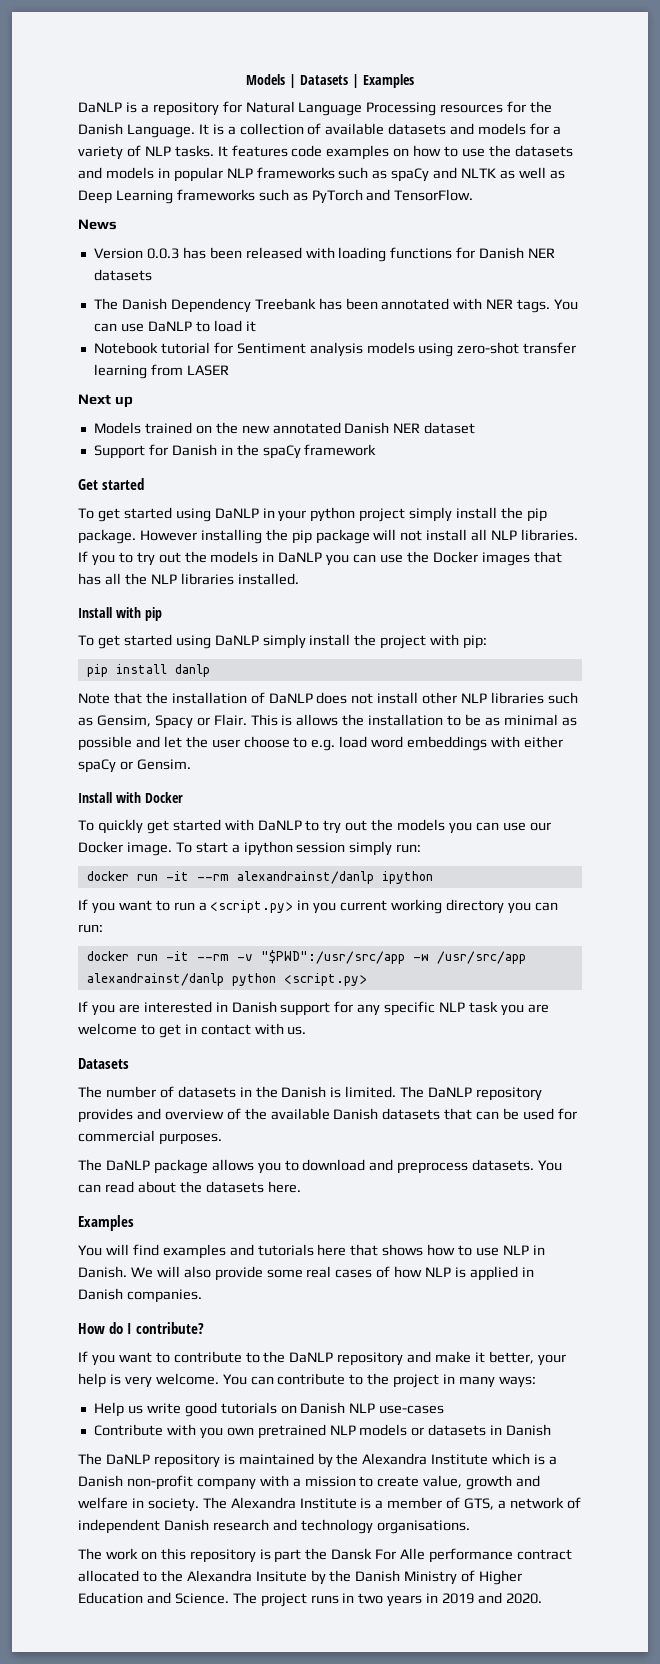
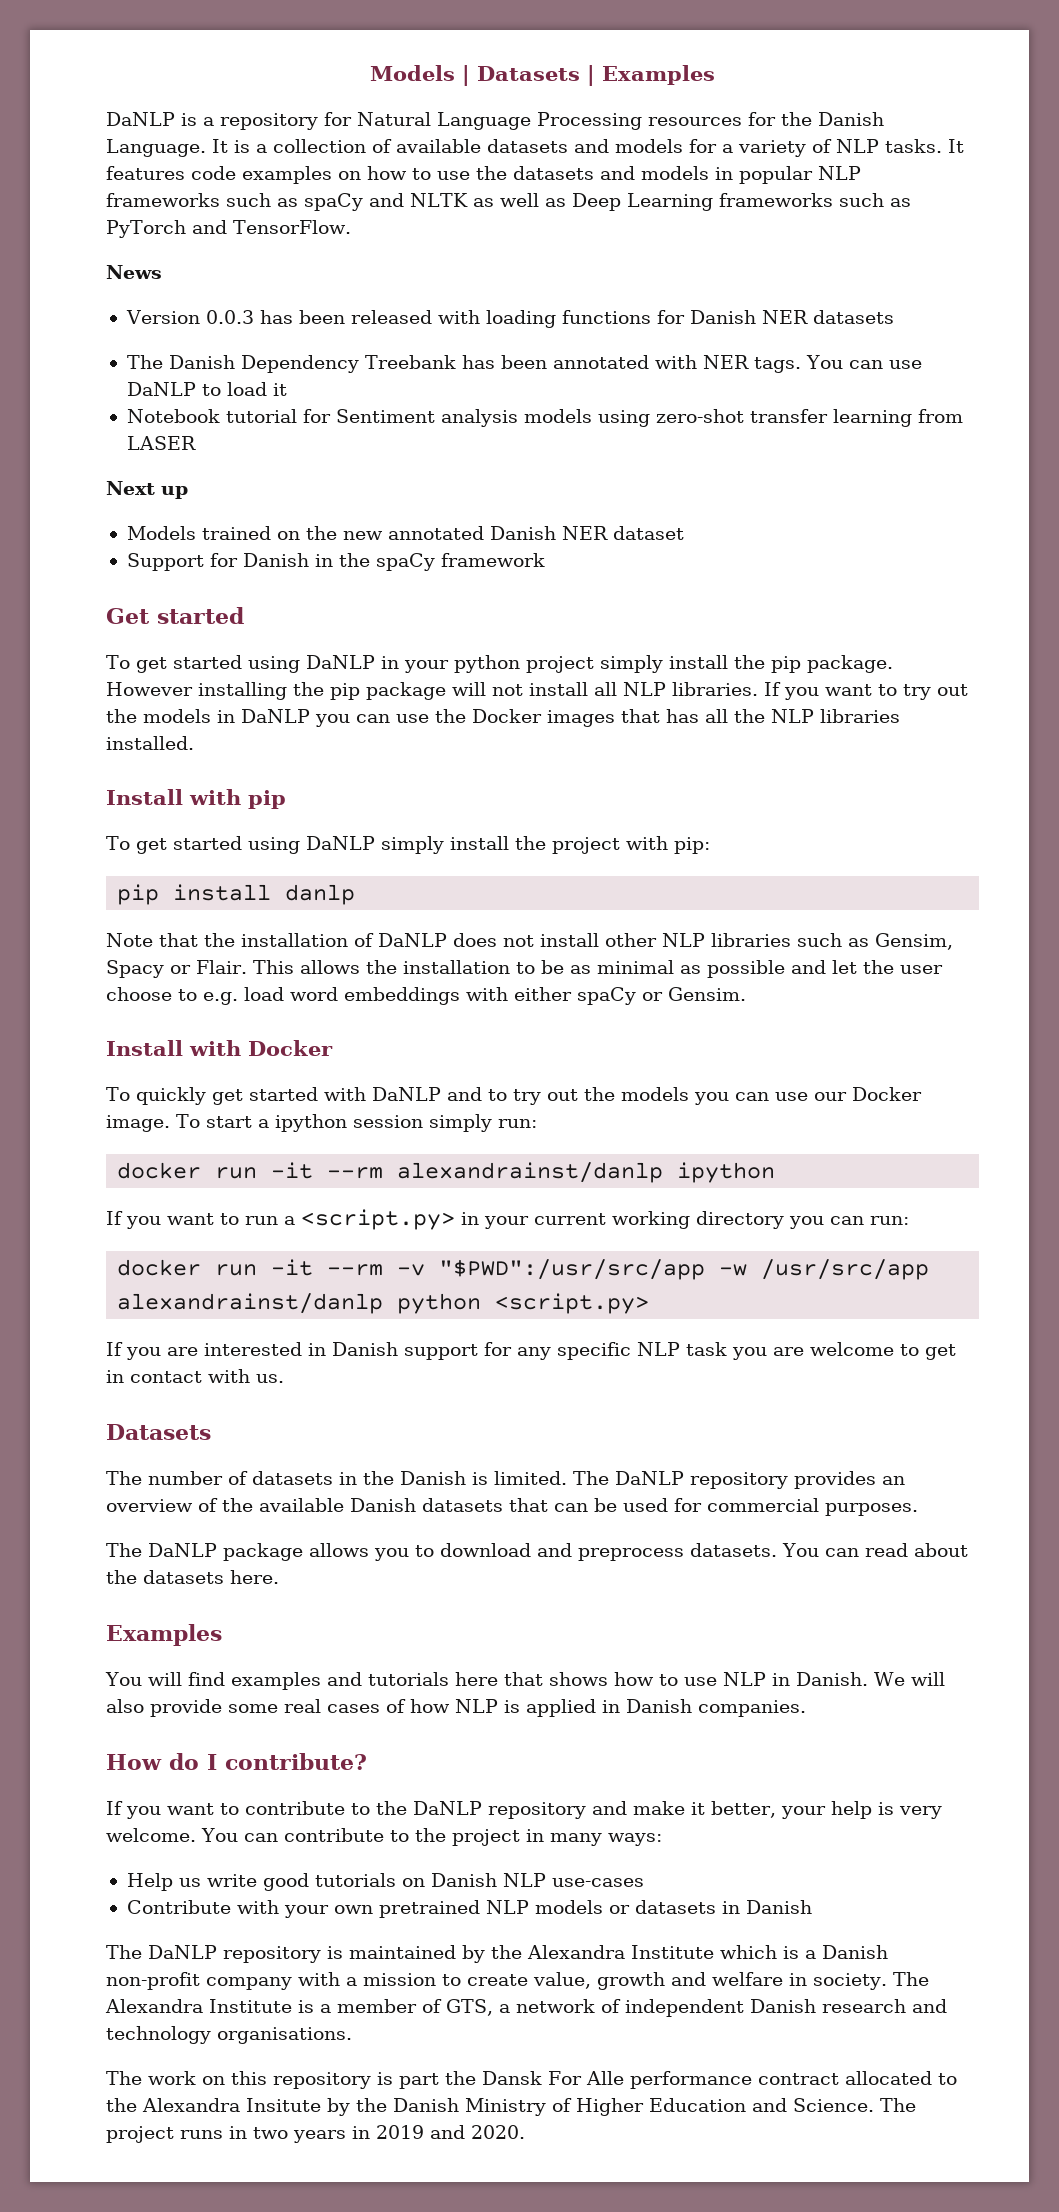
- If you to try out the models in DaNLP you can use the Docker images that has all the NLP libraries installed.
+ If you want to try out the models in DaNLP you can use the Docker images that has all the NLP libraries installed.
- This is allows the installation to be as minimal as possible and let the user choose to e.g. load word embeddings with either spaCy or Gensim.
+ This allows the installation to be as minimal as possible and let the user choose to e.g. load word embeddings with either spaCy or Gensim.
- To quickly get started with DaNLP to try out the models you can use our Docker image.
+ To quickly get started with DaNLP and to try out the models you can use our Docker image.
- If you want to run a <script.py> in you current working directory you can run:
+ If you want to run a <script.py> in your current working directory you can run:
- The DaNLP repository provides and overview of the available Danish datasets that can be used for commercial purposes.
+ The DaNLP repository provides an overview of the available Danish datasets that can be used for commercial purposes.
- Contribute with you own pretrained NLP models or datasets in Danish
+ Contribute with your own pretrained NLP models or datasets in Danish

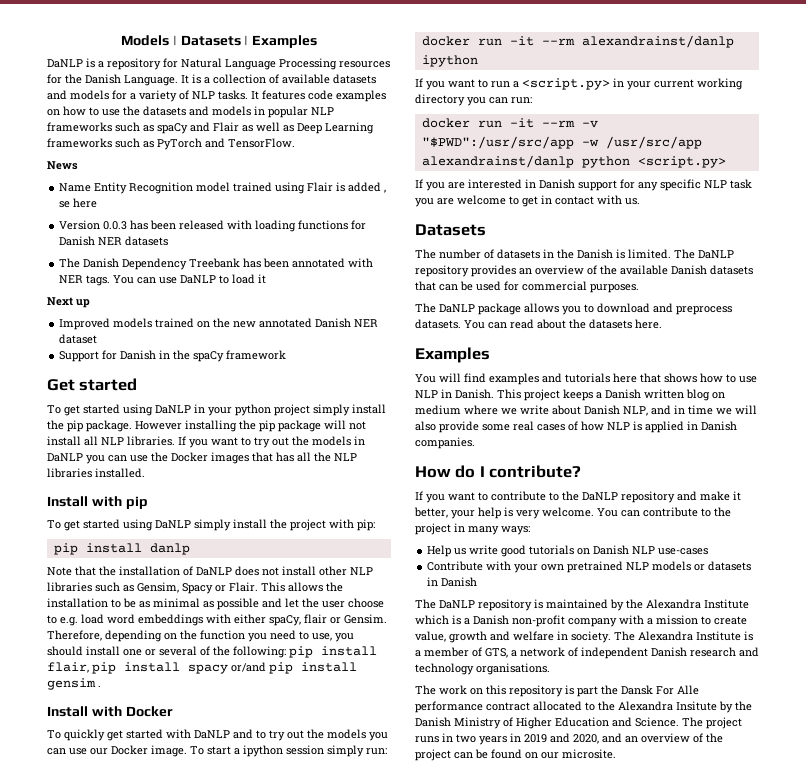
- It features code examples on how to use the datasets and models in popular NLP frameworks such as spaCy and NLTK as well as Deep Learning frameworks such as PyTorch and TensorFlow.
+ It features code examples on how to use the datasets and models in popular NLP frameworks such as spaCy and Flair as well as Deep Learning frameworks such as PyTorch and TensorFlow.
+ Name Entity Recognition model trained using Flair is added , se here
- Notebook tutorial for Sentiment analysis models using zero-shot transfer learning from LASER
- Models trained on the new annotated Danish NER dataset
+ Improved models trained on the new annotated Danish NER dataset
- This allows the installation to be as minimal as possible and let the user choose to e.g. load word embeddings with either spaCy or Gensim.
+ This allows the installation to be as minimal as possible and let the user choose to e.g. load word embeddings with either spaCy, flair or Gensim. Therefore, depending on the function you need to use, you should install one or several of the following: pip install flair, pip install spacy or/and pip install gensim .
- We will also provide some real cases of how NLP is applied in Danish companies.
+ This project keeps a Danish written blog on medium where we write about Danish NLP, and in time we will also provide some real cases of how NLP is applied in Danish companies.
- The project runs in two years in 2019 and 2020.
+ The project runs in two years in 2019 and 2020, and an overview of the project can be found on our microsite.

